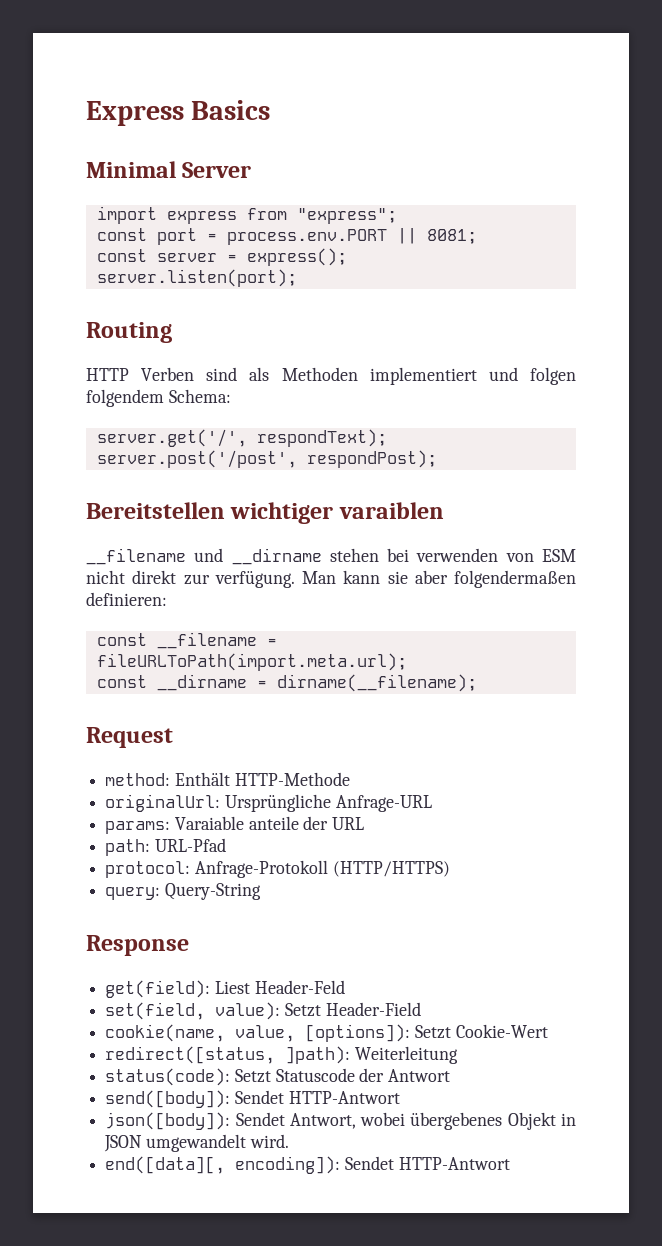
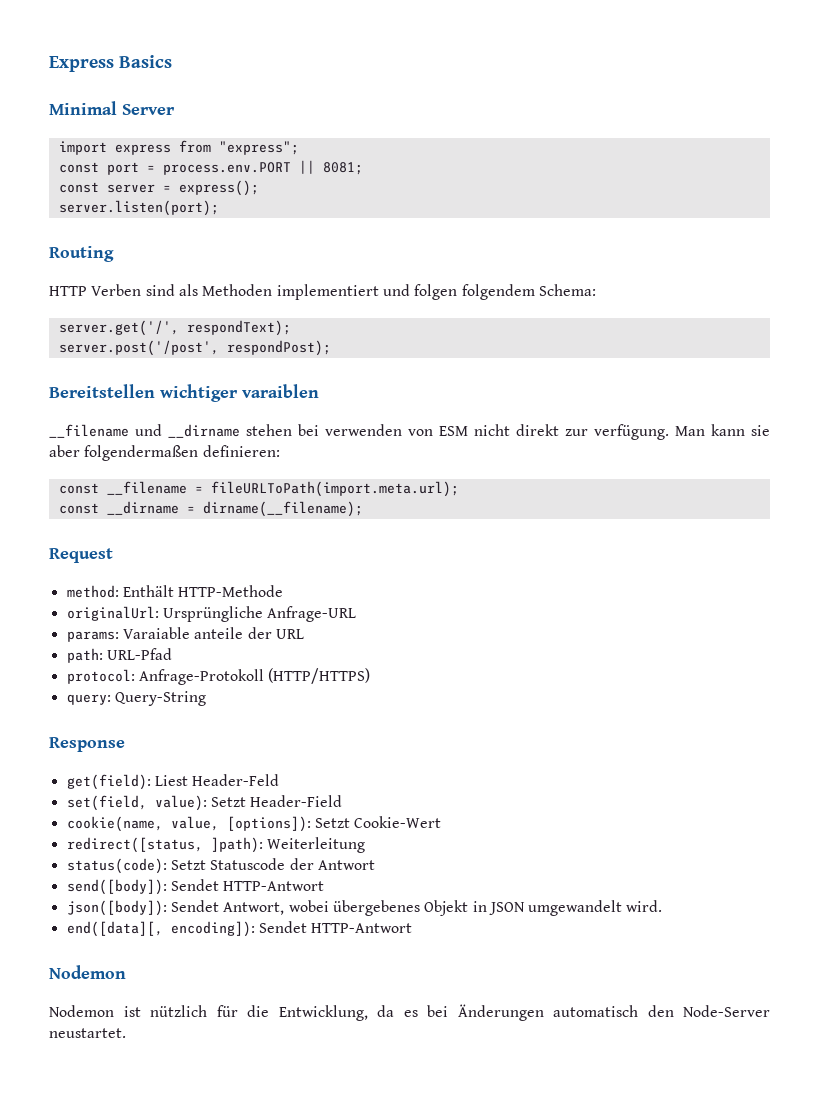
  end([data][, encoding]): Sendet HTTP-Antwort
+ Nodemon
+ Nodemon ist nützlich für die Entwicklung, da es bei Änderungen automatisch den Node-Server neustartet.

